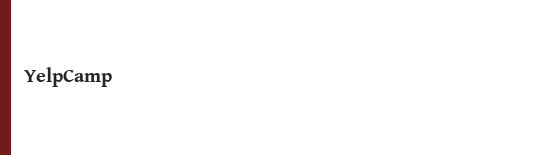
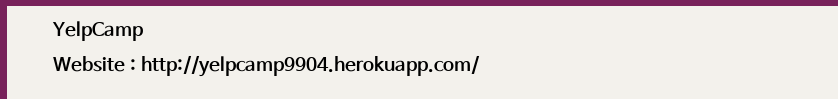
+ Website : http://yelpcamp9904.herokuapp.com/

